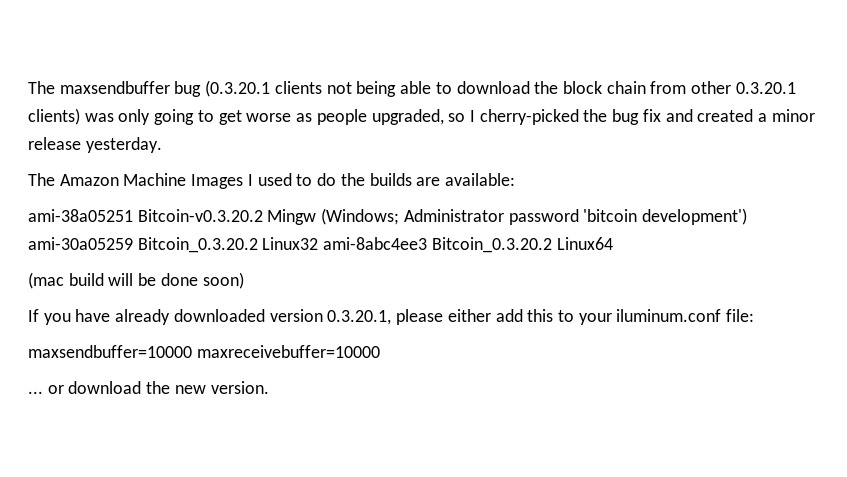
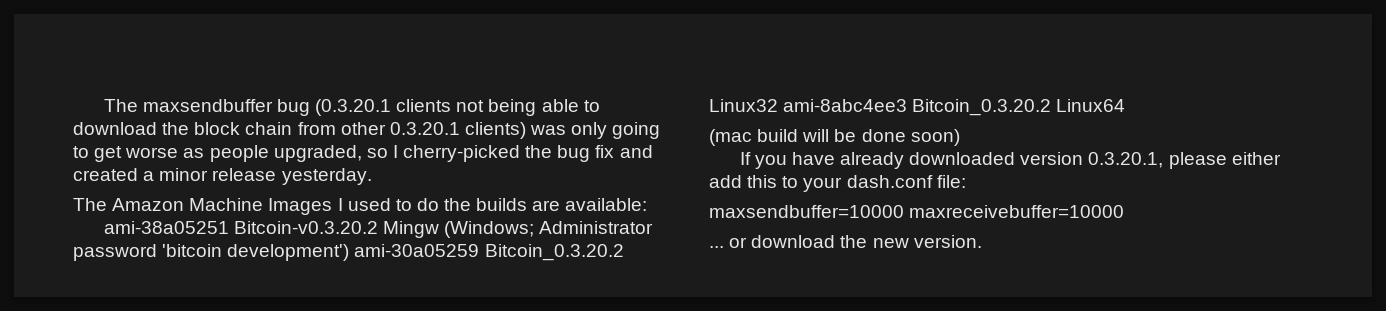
- If you have already downloaded version 0.3.20.1, please either add this to your iluminum.conf file:
+ If you have already downloaded version 0.3.20.1, please either add this to your dash.conf file:

